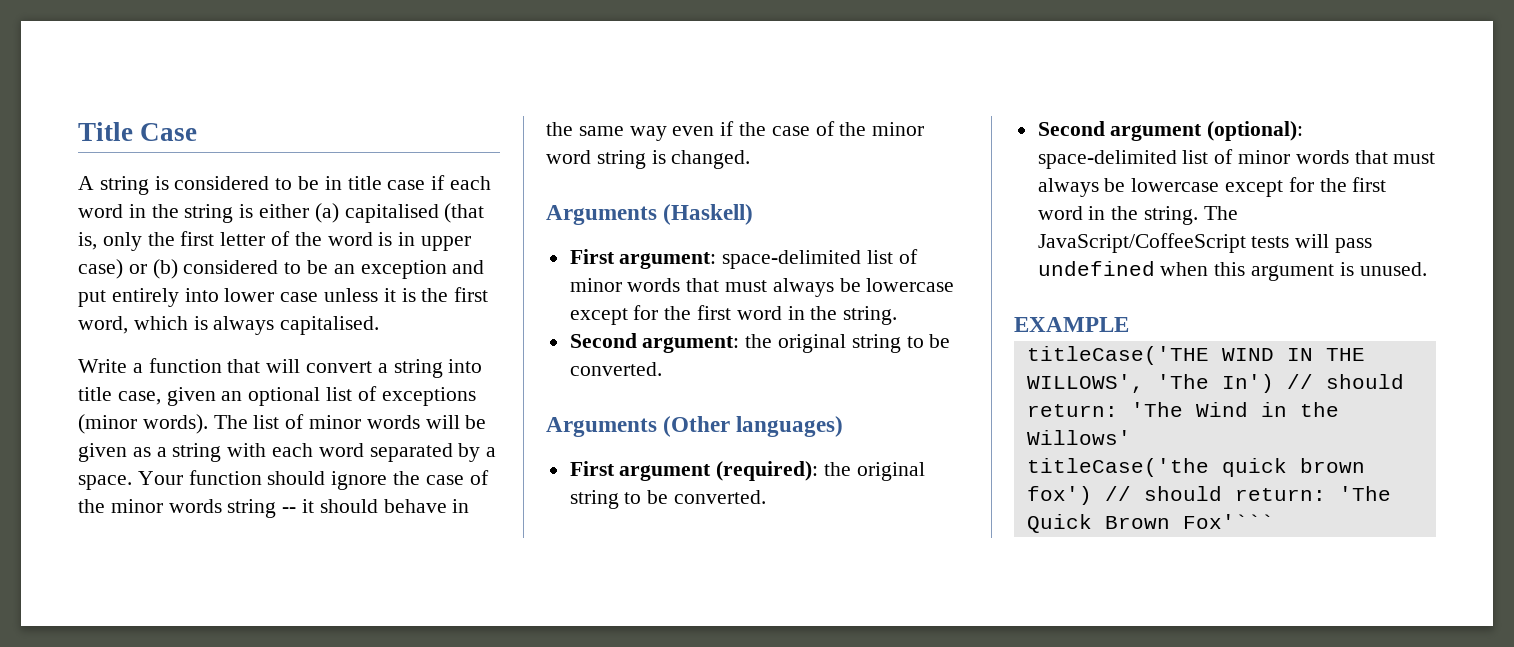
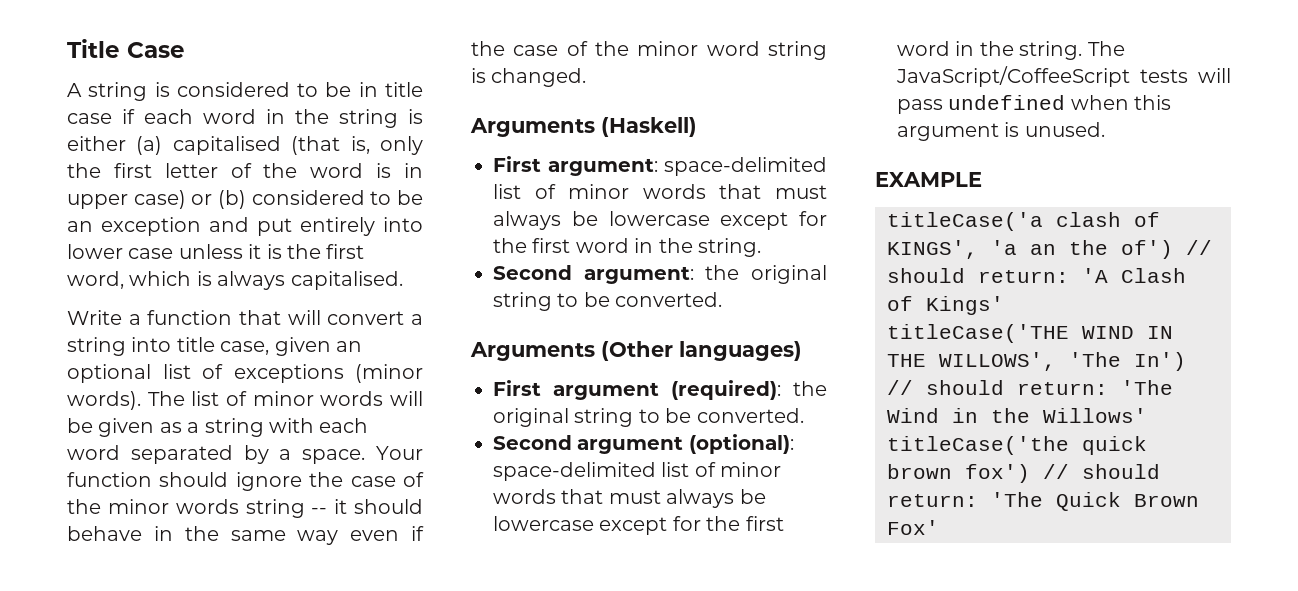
+ titleCase('a clash of KINGS', 'a an the of') // should return: 'A Clash of Kings'
- titleCase('the quick brown fox') // should return: 'The Quick Brown Fox'```
+ titleCase('the quick brown fox') // should return: 'The Quick Brown Fox'

